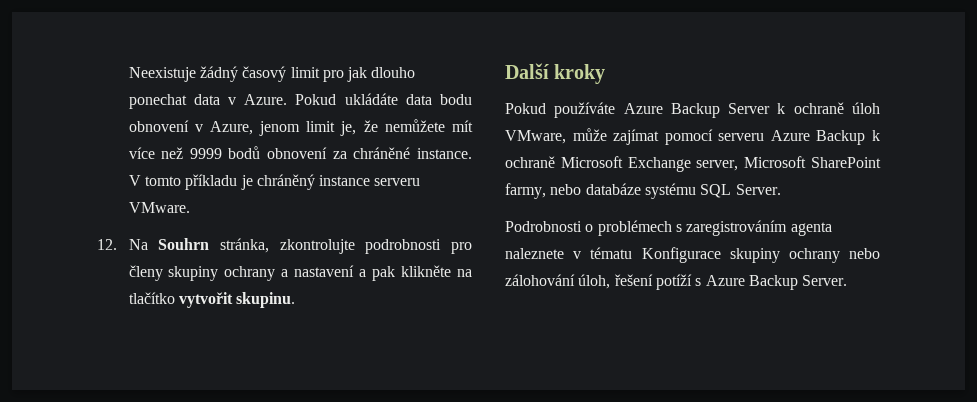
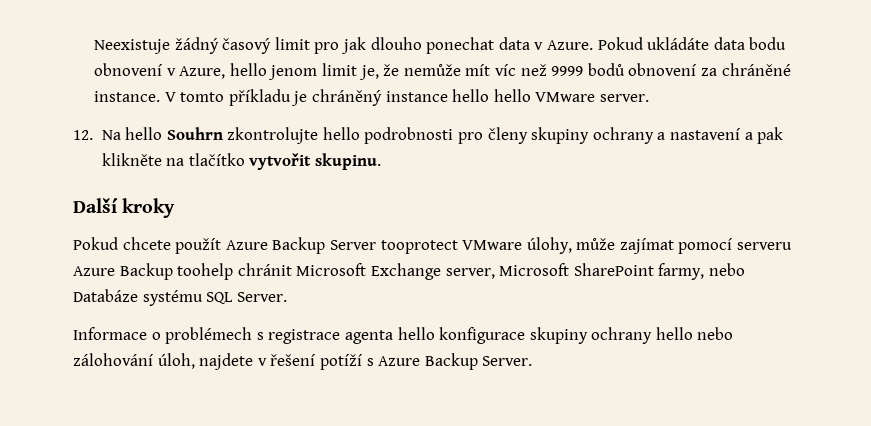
- Pokud ukládáte data bodu obnovení v Azure, jenom limit je, že nemůžete mít více než 9999 bodů obnovení za chráněné instance.
+ Pokud ukládáte data bodu obnovení v Azure, hello jenom limit je, že nemůže mít víc než 9999 bodů obnovení za chráněné instance.
- V tomto příkladu je chráněný instance serveru VMware.
- 12. Na Souhrn stránka, zkontrolujte podrobnosti pro členy skupiny ochrany a nastavení a pak klikněte na tlačítko vytvořit skupinu.
+ V tomto příkladu je chráněný instance hello hello VMware server.
+ 12. Na hello Souhrn zkontrolujte hello podrobnosti pro členy skupiny ochrany a nastavení a pak klikněte na tlačítko vytvořit skupinu.
- Pokud používáte Azure Backup Server k ochraně úloh VMware, může zajímat pomocí serveru Azure Backup k ochraně Microsoft Exchange server, Microsoft SharePoint farmy, nebo databáze systému SQL Server.
+ Pokud chcete použít Azure Backup Server tooprotect VMware úlohy, může zajímat pomocí serveru Azure Backup toohelp chránit Microsoft Exchange server, Microsoft SharePoint farmy, nebo Databáze systému SQL Server.
- Podrobnosti o problémech s zaregistrováním agenta naleznete v tématu Konfigurace skupiny ochrany nebo zálohování úloh, řešení potíží s Azure Backup Server.
+ Informace o problémech s registrace agenta hello konfigurace skupiny ochrany hello nebo zálohování úloh, najdete v řešení potíží s Azure Backup Server.

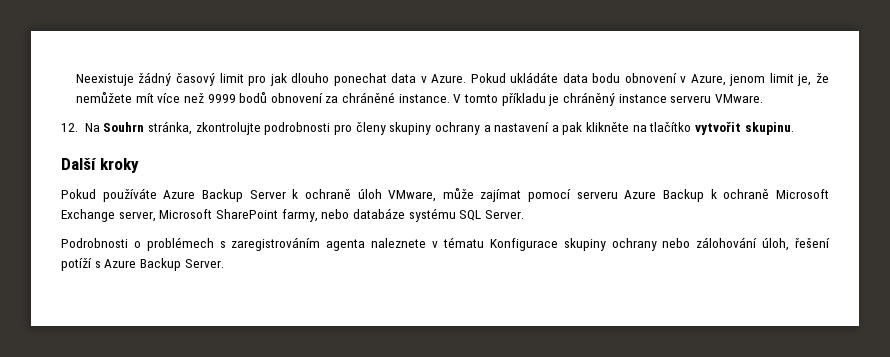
- Pokud ukládáte data bodu obnovení v Azure, hello jenom limit je, že nemůže mít víc než 9999 bodů obnovení za chráněné instance.
+ Pokud ukládáte data bodu obnovení v Azure, jenom limit je, že nemůžete mít více než 9999 bodů obnovení za chráněné instance.
- V tomto příkladu je chráněný instance hello hello VMware server.
- 12. Na hello Souhrn zkontrolujte hello podrobnosti pro členy skupiny ochrany a nastavení a pak klikněte na tlačítko vytvořit skupinu.
+ V tomto příkladu je chráněný instance serveru VMware.
+ 12. Na Souhrn stránka, zkontrolujte podrobnosti pro členy skupiny ochrany a nastavení a pak klikněte na tlačítko vytvořit skupinu.
- Pokud chcete použít Azure Backup Server tooprotect VMware úlohy, může zajímat pomocí serveru Azure Backup toohelp chránit Microsoft Exchange server, Microsoft SharePoint farmy, nebo Databáze systému SQL Server.
+ Pokud používáte Azure Backup Server k ochraně úloh VMware, může zajímat pomocí serveru Azure Backup k ochraně Microsoft Exchange server, Microsoft SharePoint farmy, nebo databáze systému SQL Server.
- Informace o problémech s registrace agenta hello konfigurace skupiny ochrany hello nebo zálohování úloh, najdete v řešení potíží s Azure Backup Server.
+ Podrobnosti o problémech s zaregistrováním agenta naleznete v tématu Konfigurace skupiny ochrany nebo zálohování úloh, řešení potíží s Azure Backup Server.

